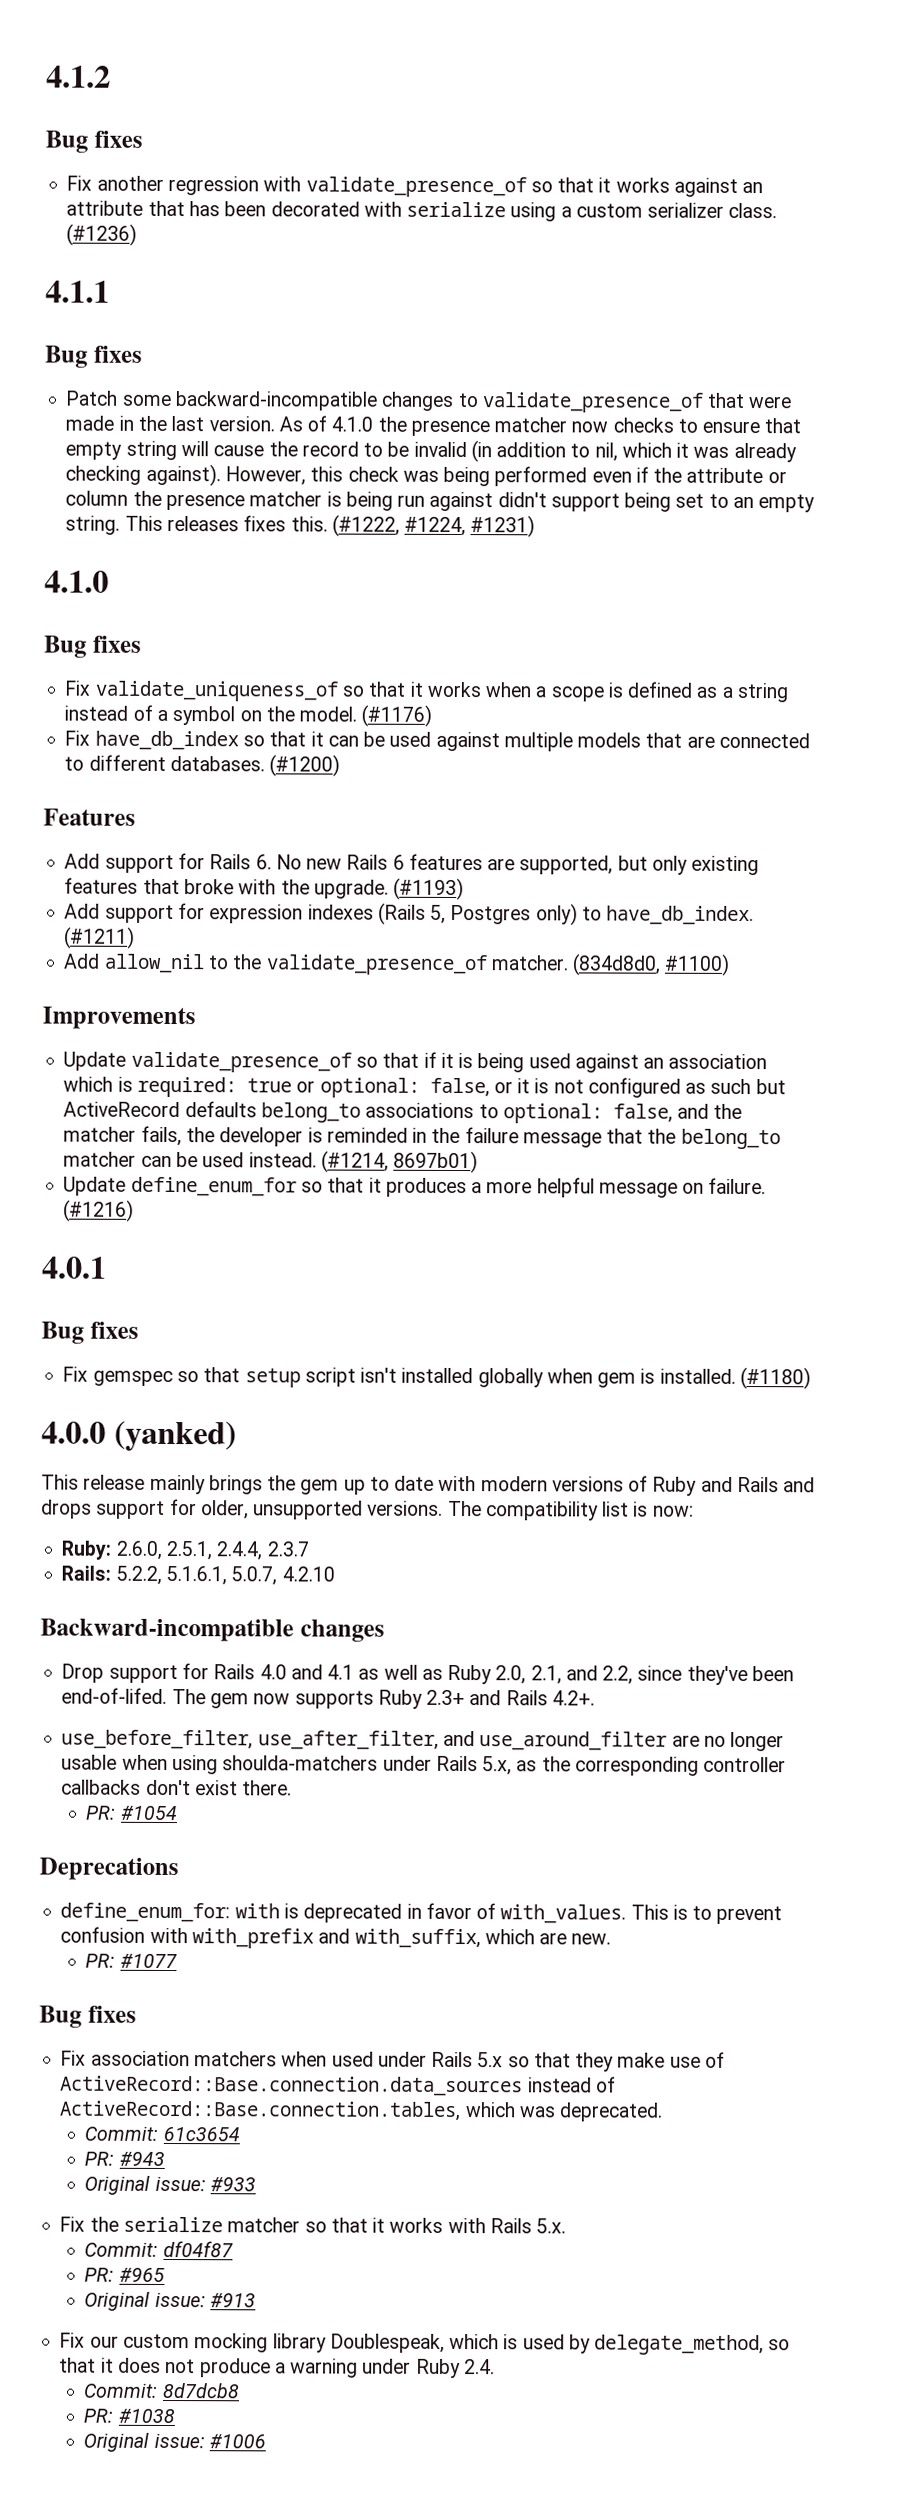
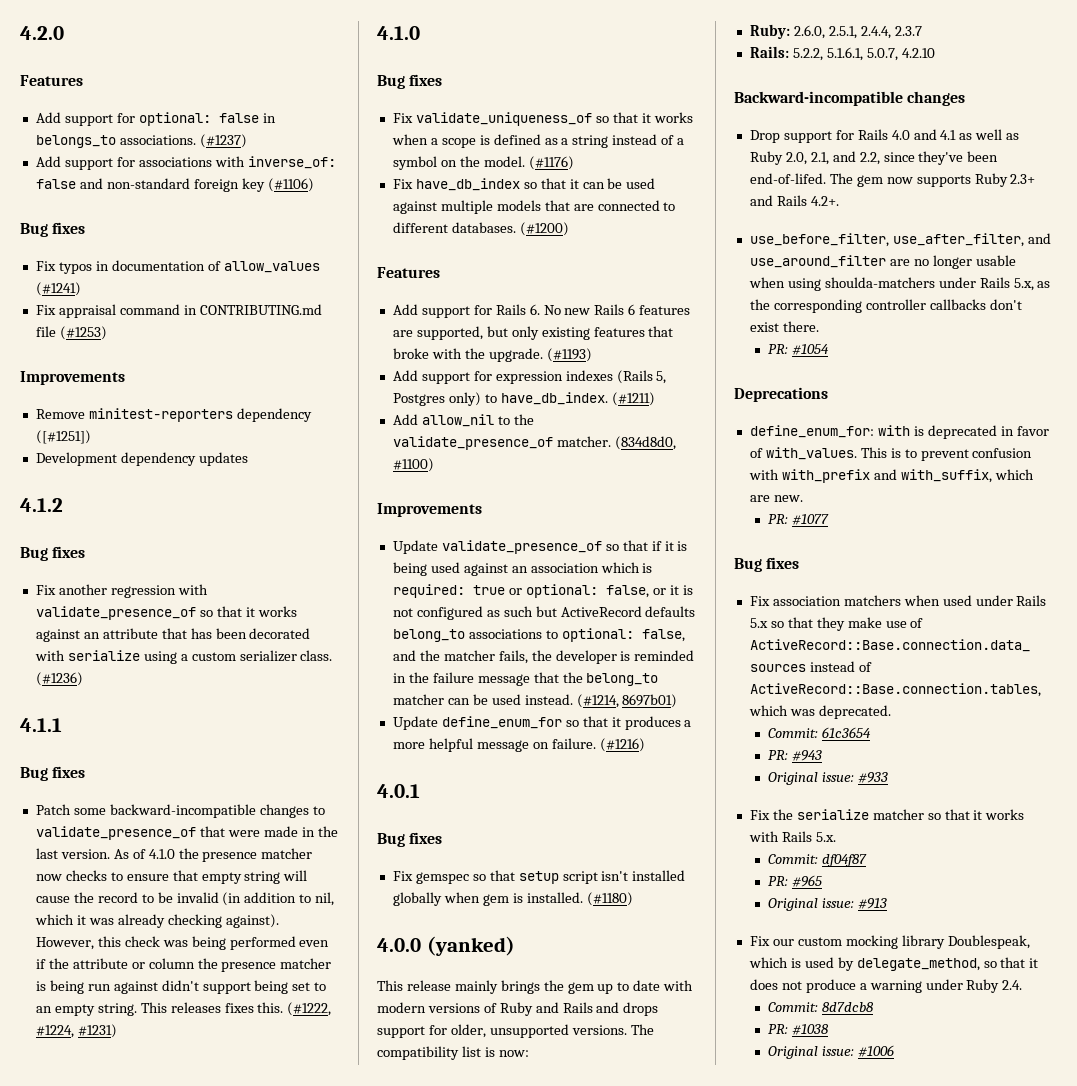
+ 4.2.0
+ Features
+ Add support for optional: false in belongs_to associations. (#1237)
+ Add support for associations with inverse_of: false and non-standard foreign key (#1106)
+ Bug fixes
+ Fix typos in documentation of allow_values (#1241)
+ Fix appraisal command in CONTRIBUTING.md file (#1253)
+ Improvements
+ Remove minitest-reporters dependency ([#1251])
+ Development dependency updates

